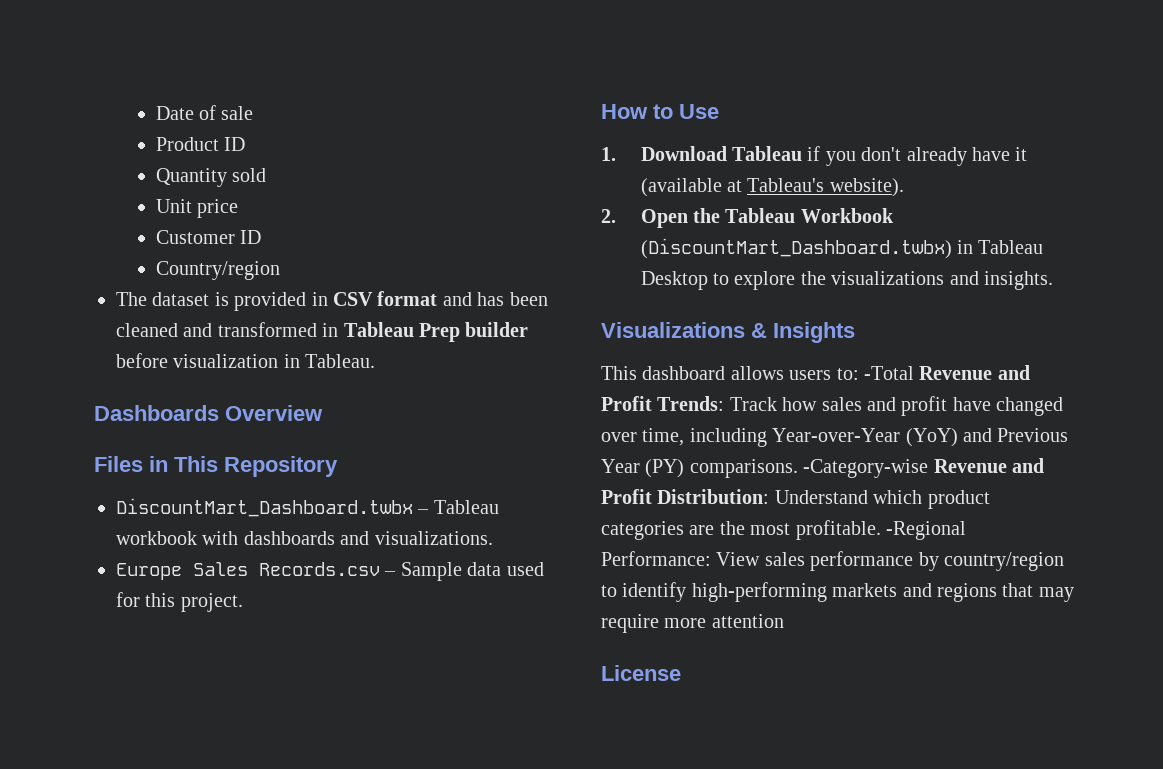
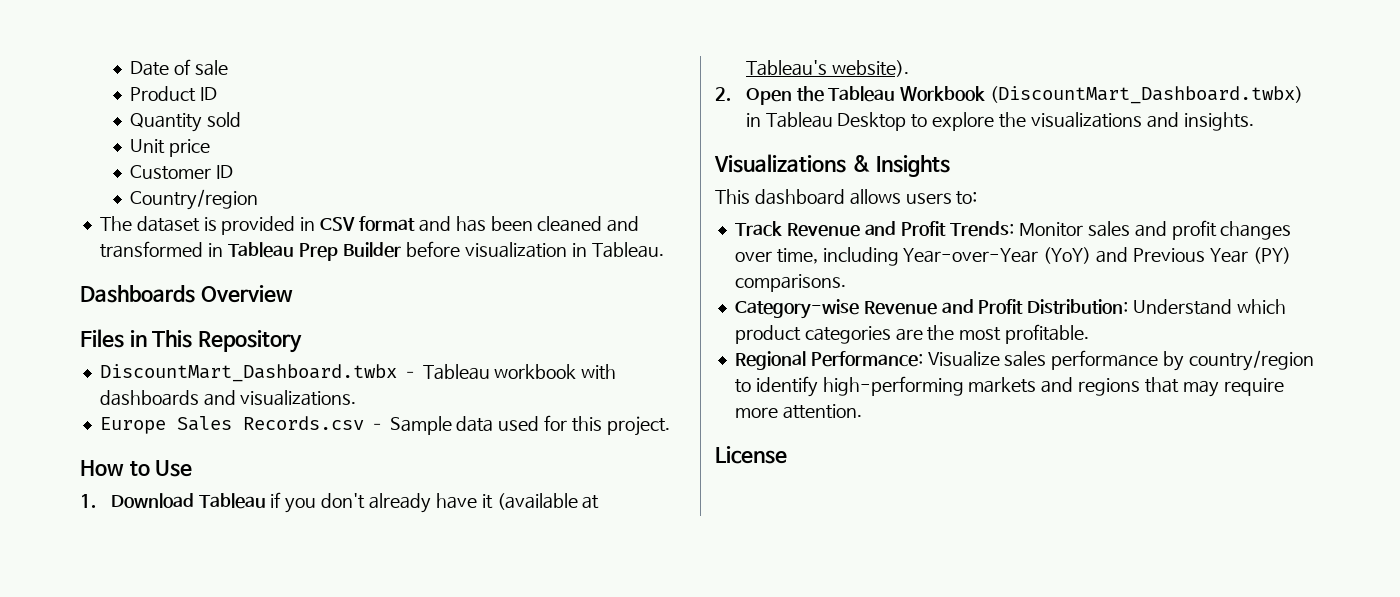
- The dataset is provided in CSV format and has been cleaned and transformed in Tableau Prep builder before visualization in Tableau.
+ The dataset is provided in CSV format and has been cleaned and transformed in Tableau Prep Builder before visualization in Tableau.
- This dashboard allows users to: -Total Revenue and Profit Trends: Track how sales and profit have changed over time, including Year-over-Year (YoY) and Previous Year (PY) comparisons. -Category-wise Revenue and Profit Distribution: Understand which product categories are the most profitable. -Regional Performance: View sales performance by country/region to identify high-performing markets and regions that may require more attention
+ This dashboard allows users to:
+ Track Revenue and Profit Trends: Monitor sales and profit changes over time, including Year-over-Year (YoY) and Previous Year (PY) comparisons.
+ Category-wise Revenue and Profit Distribution: Understand which product categories are the most profitable.
+ Regional Performance: Visualize sales performance by country/region to identify high-performing markets and regions that may require more attention.

